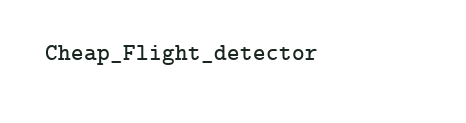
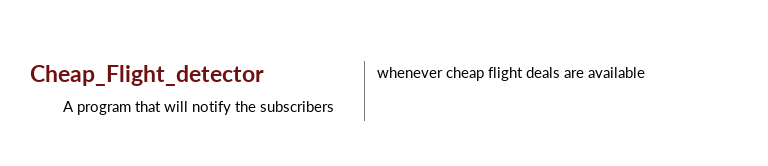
+ A program that will notify the subscribers whenever cheap flight deals are available

